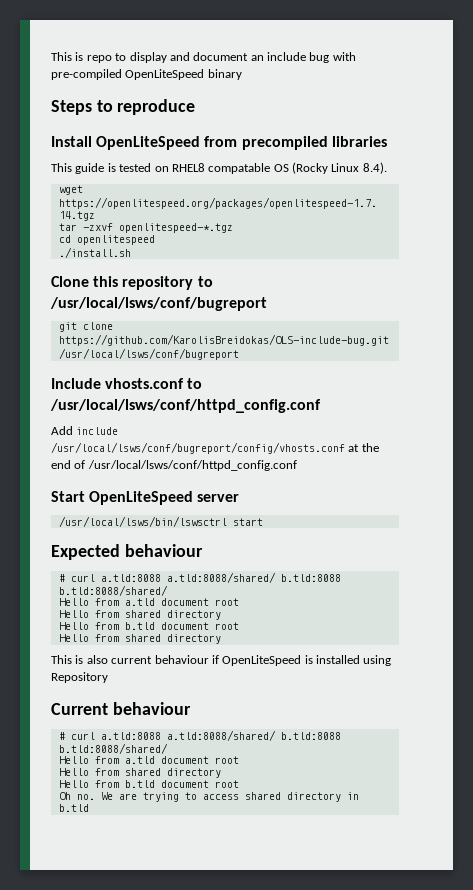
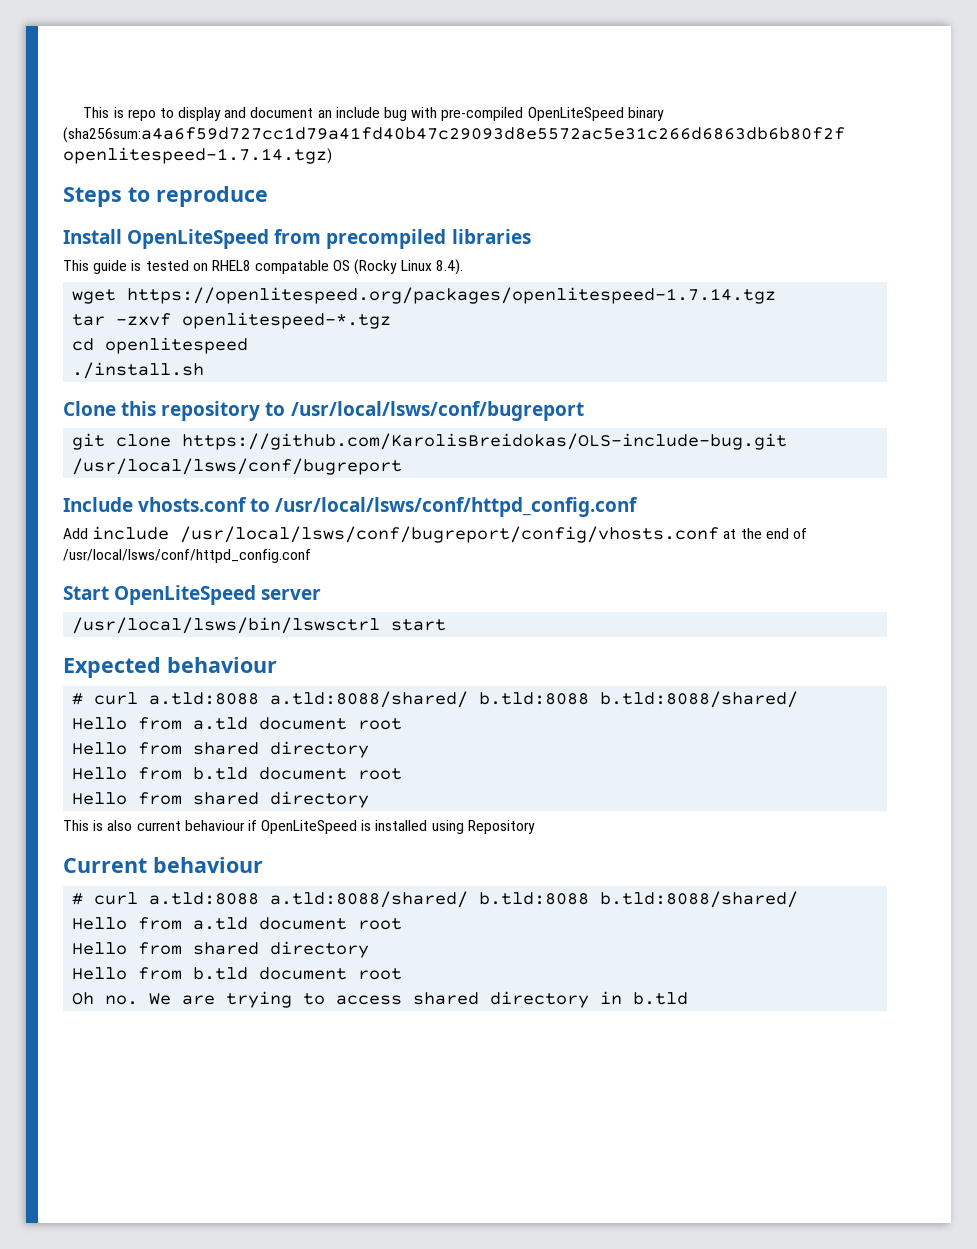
- This is repo to display and document an include bug with pre-compiled OpenLiteSpeed binary
+ This is repo to display and document an include bug with pre-compiled OpenLiteSpeed binary (sha256sum:a4a6f59d727cc1d79a41fd40b47c29093d8e5572ac5e31c266d6863db6b80f2f openlitespeed-1.7.14.tgz)

